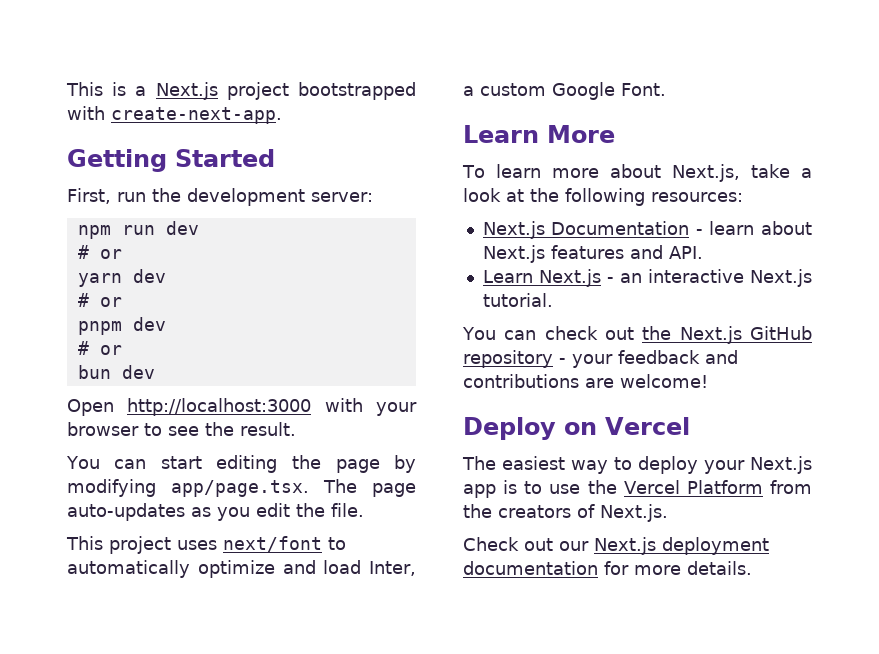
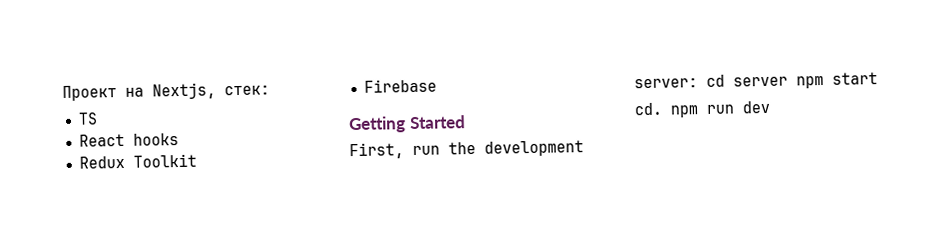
- This is a Next.js project bootstrapped with create-next-app.
+ Проект на Nextjs, стек:
+ TS
+ React hooks
+ Redux Toolkit
+ Firebase
- First, run the development server:
- npm run dev
- # or
- yarn dev
- # or
- pnpm dev
- # or
- bun dev
- Open http://localhost:3000 with your browser to see the result.
- You can start editing the page by modifying app/page.tsx. The page auto-updates as you edit the file.
- This project uses next/font to automatically optimize and load Inter, a custom Google Font.
- Learn More
- To learn more about Next.js, take a look at the following resources:
- Next.js Documentation - learn about Next.js features and API.
- Learn Next.js - an interactive Next.js tutorial.
- You can check out the Next.js GitHub repository - your feedback and contributions are welcome!
- Deploy on Vercel
- The easiest way to deploy your Next.js app is to use the Vercel Platform from the creators of Next.js.
- Check out our Next.js deployment documentation for more details.
+ First, run the development server: cd server npm start
+ cd. npm run dev

